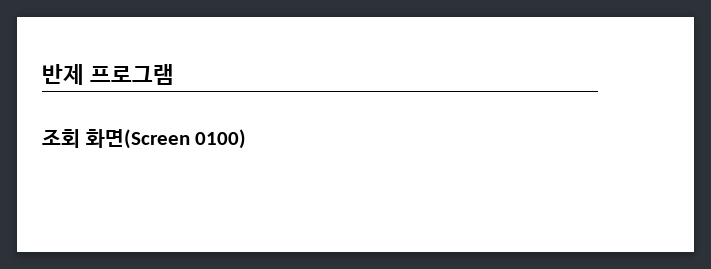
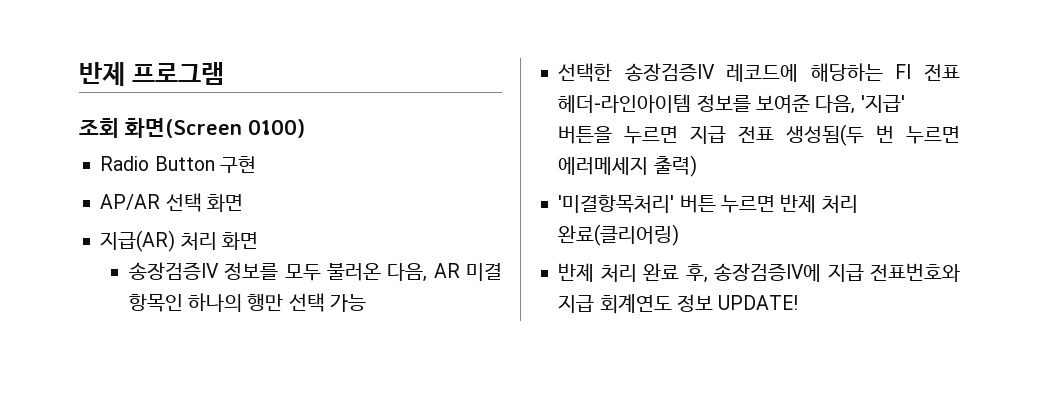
+ Radio Button 구현
+ AP/AR 선택 화면
+ 지급(AR) 처리 화면
+ 송장검증IV 정보를 모두 불러온 다음, AR 미결 항목인 하나의 행만 선택 가능
+ 선택한 송장검증IV 레코드에 해당하는 FI 전표 헤더-라인아이템 정보를 보여준 다음, '지급' 버튼을 누르면 지급 전표 생성됨(두 번 누르면 에러메세지 출력)
+ '미결항목처리' 버튼 누르면 반제 처리 완료(클리어링)
+ 반제 처리 완료 후, 송장검증IV에 지급 전표번호와 지급 회계연도 정보 UPDATE!

